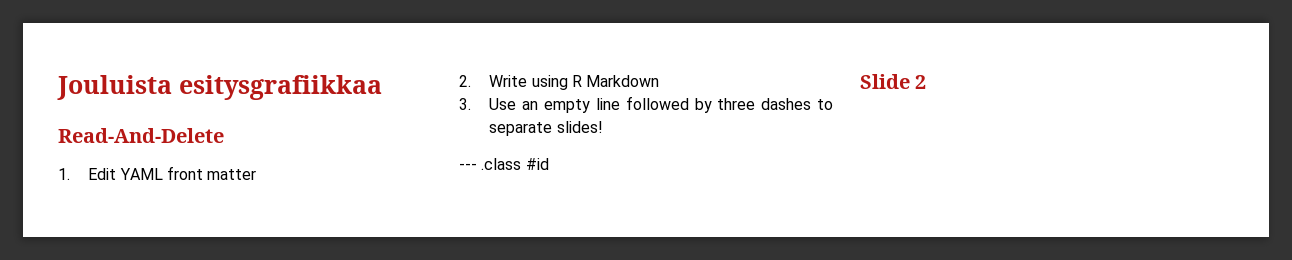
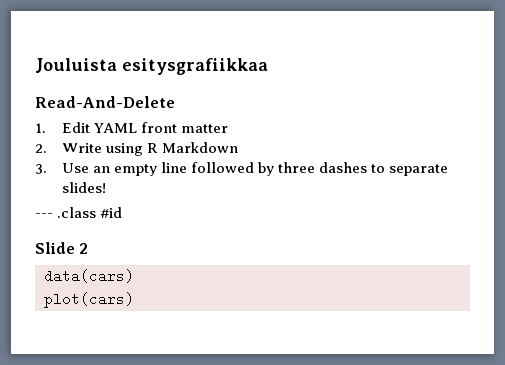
+ data(cars)
+ plot(cars)

